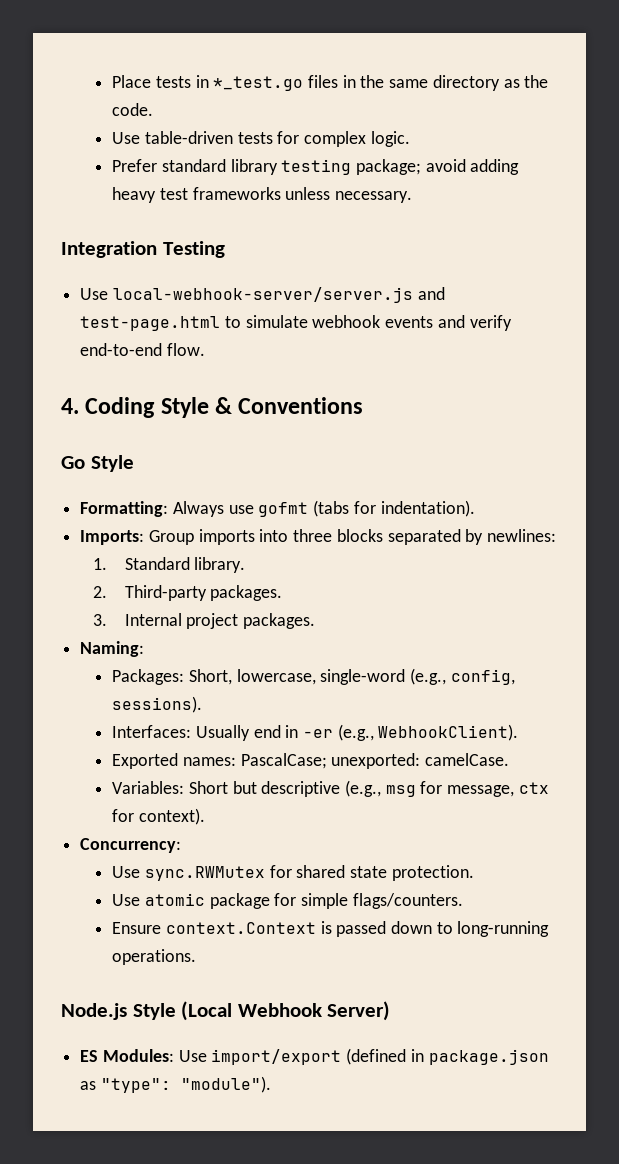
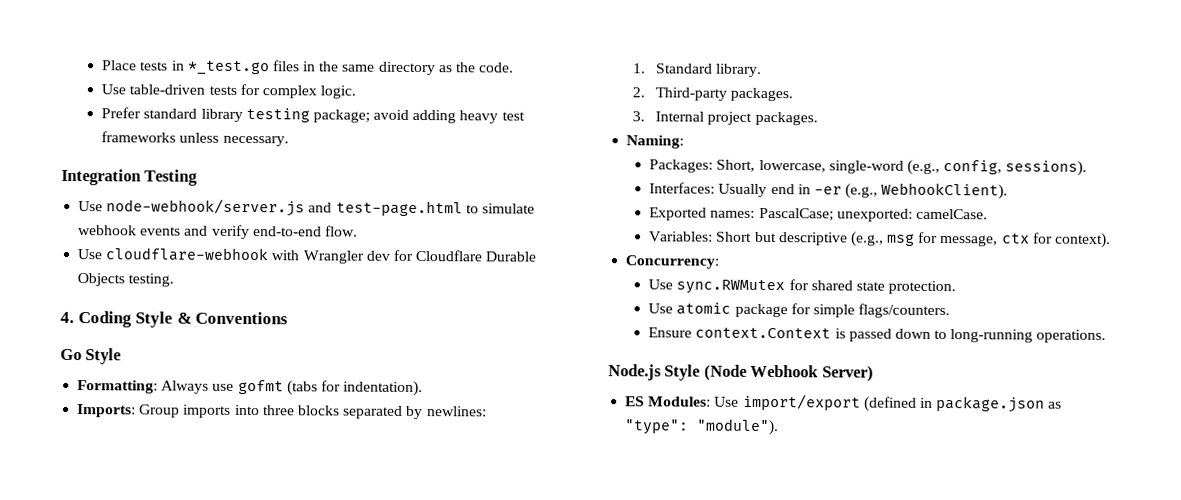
- Use local-webhook-server/server.js and test-page.html to simulate webhook events and verify end-to-end flow.
+ Use node-webhook/server.js and test-page.html to simulate webhook events and verify end-to-end flow.
+ Use cloudflare-webhook with Wrangler dev for Cloudflare Durable Objects testing.
- Node.js Style (Local Webhook Server)
+ Node.js Style (Node Webhook Server)

